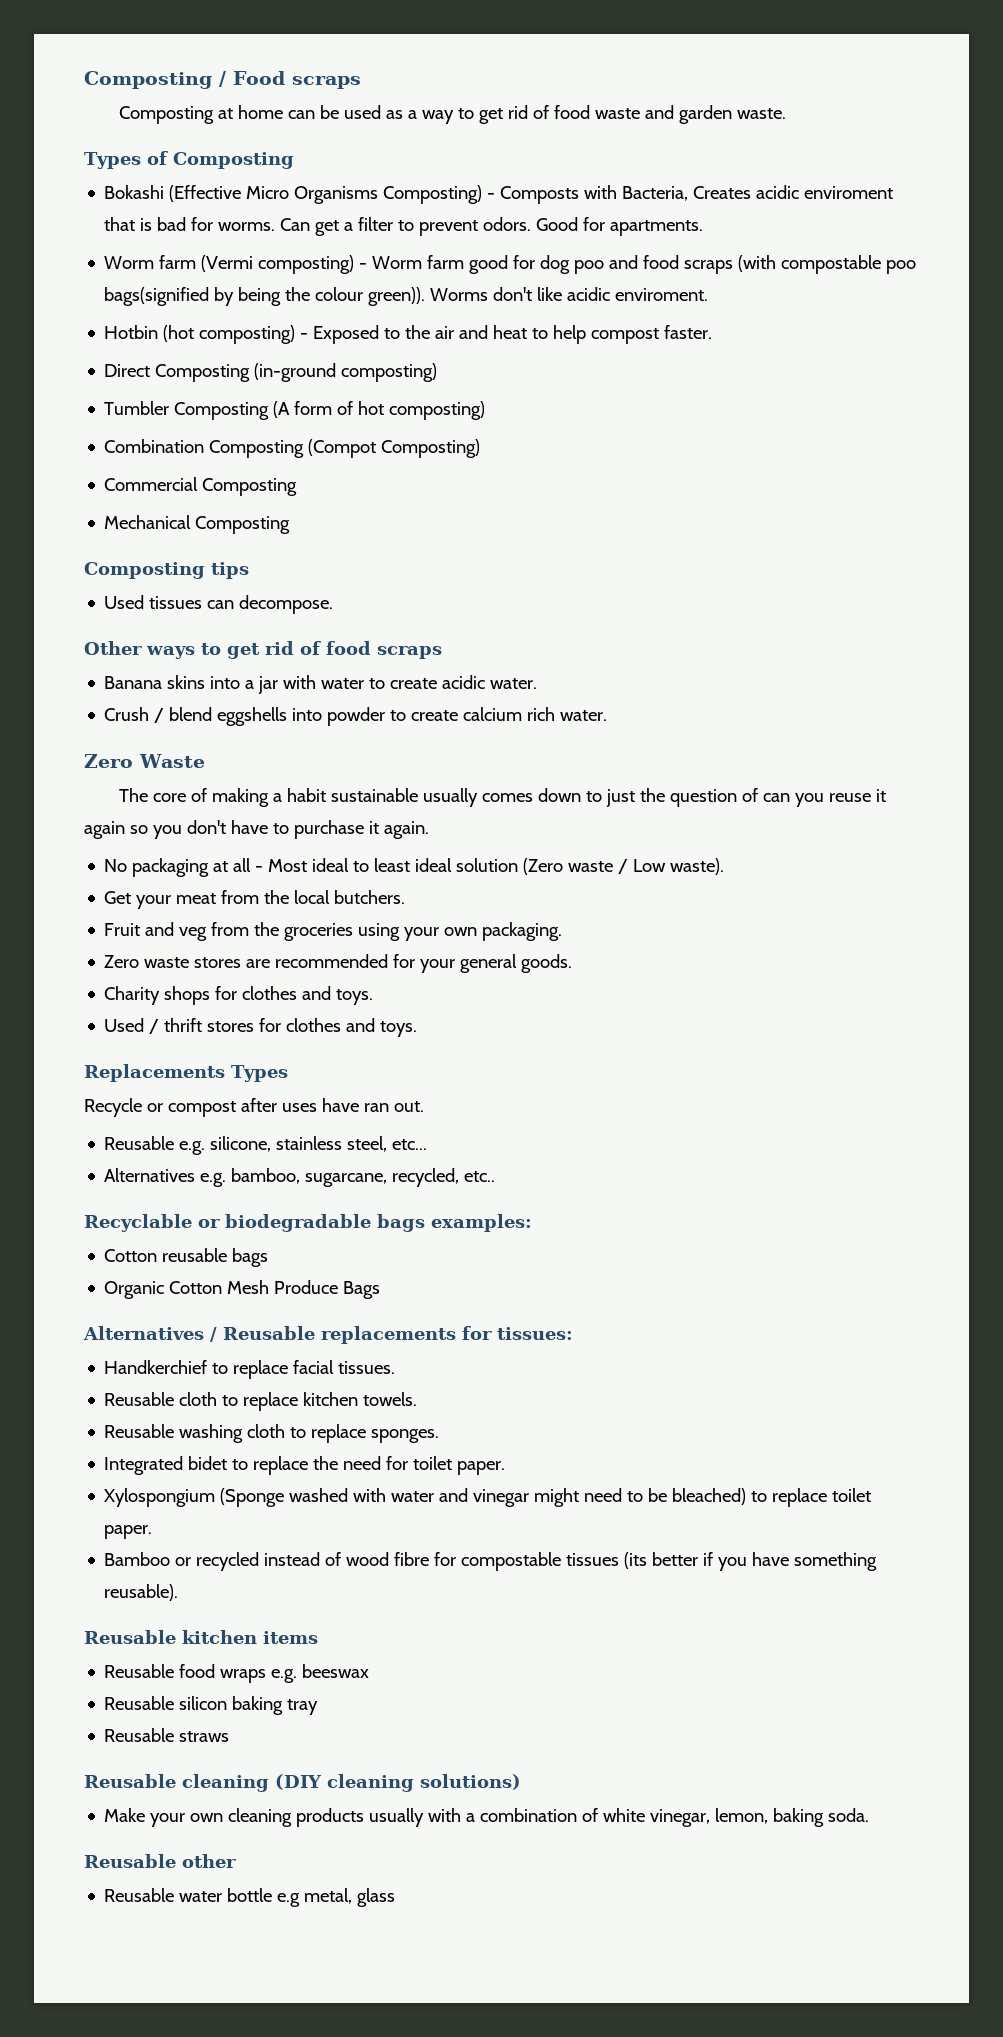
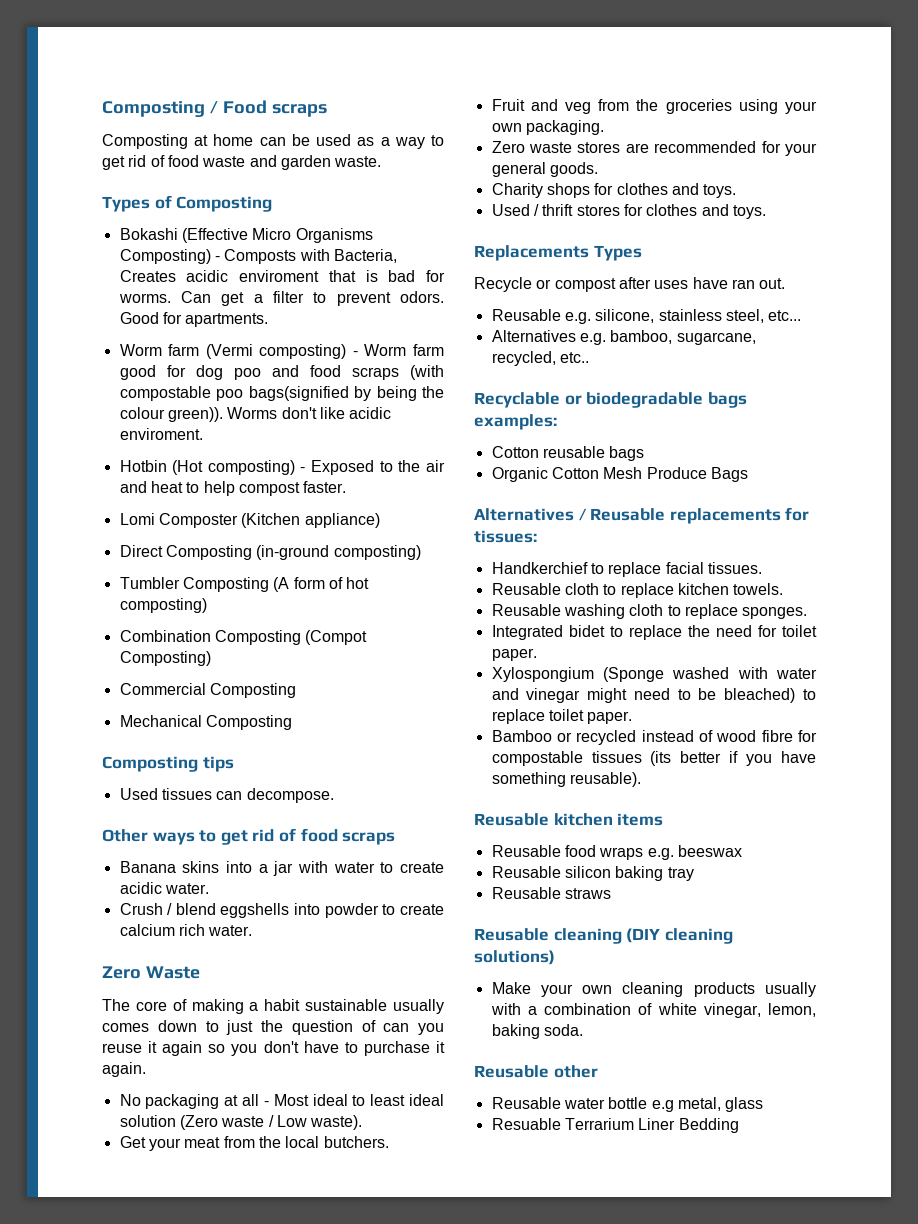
- Hotbin (hot composting) - Exposed to the air and heat to help compost faster.
+ Hotbin (Hot composting) - Exposed to the air and heat to help compost faster.
+ Lomi Composter (Kitchen appliance)
+ Resuable Terrarium Liner Bedding

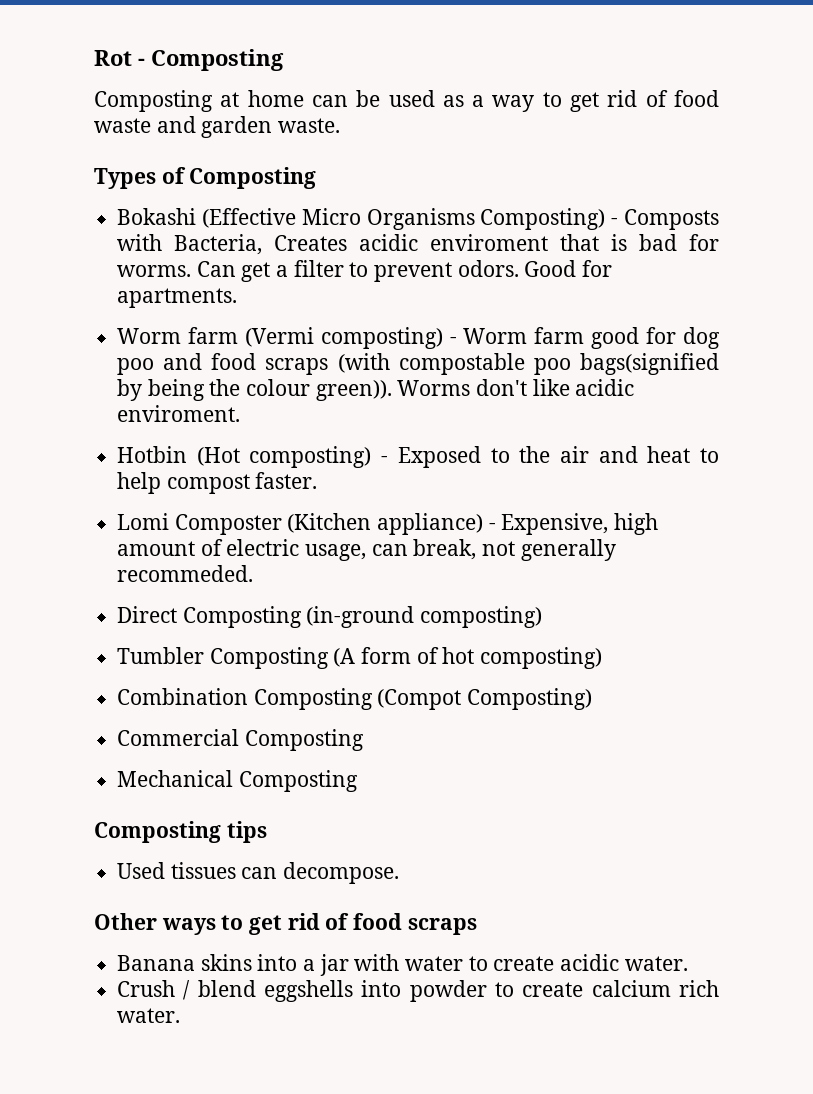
- Composting / Food scraps
+ Rot - Composting
- Lomi Composter (Kitchen appliance)
+ Lomi Composter (Kitchen appliance) - Expensive, high amount of electric usage, can break, not generally recommeded.
- Zero Waste
- The core of making a habit sustainable usually comes down to just the question of can you reuse it again so you don't have to purchase it again.
- No packaging at all - Most ideal to least ideal solution (Zero waste / Low waste).
- Get your meat from the local butchers.
- Fruit and veg from the groceries using your own packaging.
- Zero waste stores are recommended for your general goods.
- Charity shops for clothes and toys.
- Used / thrift stores for clothes and toys.
- Replacements Types
- Recycle or compost after uses have ran out.
- Reusable e.g. silicone, stainless steel, etc...
- Alternatives e.g. bamboo, sugarcane, recycled, etc..
- Recyclable or biodegradable bags examples:
- Cotton reusable bags
- Organic Cotton Mesh Produce Bags
- Alternatives / Reusable replacements for tissues:
- Handkerchief to replace facial tissues.
- Reusable cloth to replace kitchen towels.
- Reusable washing cloth to replace sponges.
- Integrated bidet to replace the need for toilet paper.
- Xylospongium (Sponge washed with water and vinegar might need to be bleached) to replace toilet paper.
- Bamboo or recycled instead of wood fibre for compostable tissues (its better if you have something reusable).
- Reusable kitchen items
- Reusable food wraps e.g. beeswax
- Reusable silicon baking tray
- Reusable straws
- Reusable cleaning (DIY cleaning solutions)
- Make your own cleaning products usually with a combination of white vinegar, lemon, baking soda.
- Reusable other
- Reusable water bottle e.g metal, glass
- Resuable Terrarium Liner Bedding

